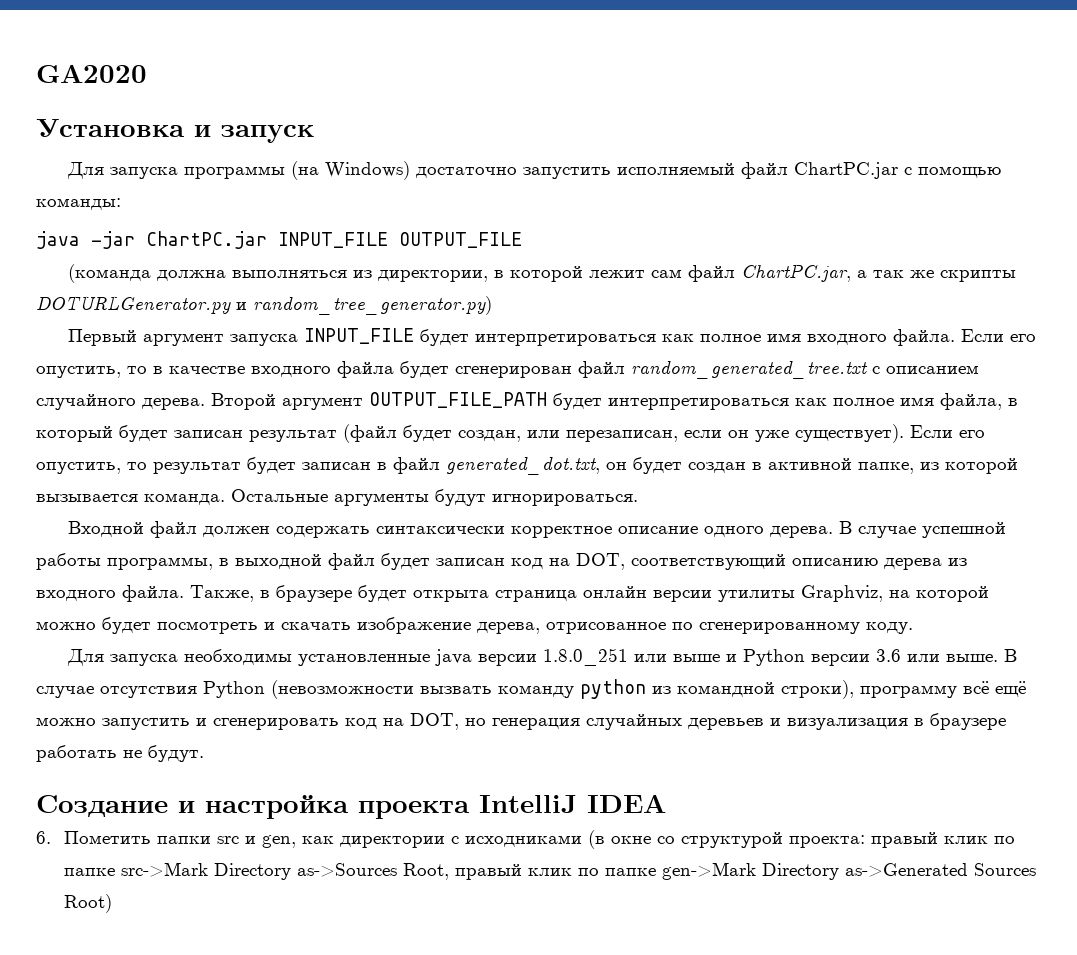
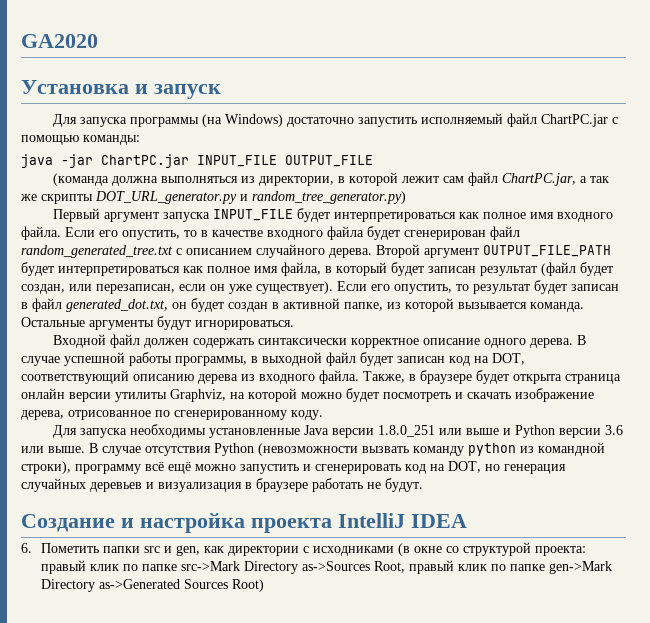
- (команда должна выполняться из директории, в которой лежит сам файл ChartPC.jar, а так же скрипты DOTURLGenerator.py и random_tree_generator.py)
+ (команда должна выполняться из директории, в которой лежит сам файл ChartPC.jar, а так же скрипты DOT_URL_generator.py и random_tree_generator.py)
- Для запуска необходимы установленные java версии 1.8.0_251 или выше и Python версии 3.6 или выше.
+ Для запуска необходимы установленные Java версии 1.8.0_251 или выше и Python версии 3.6 или выше.

